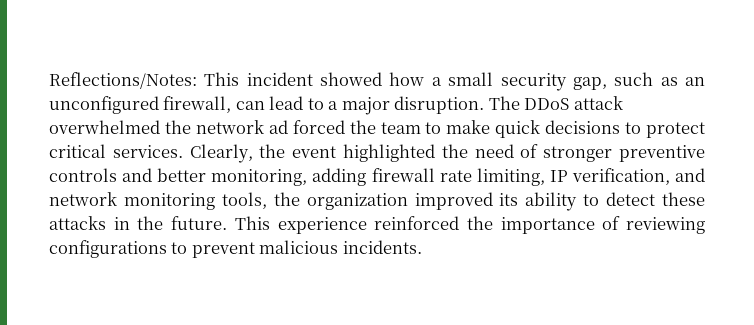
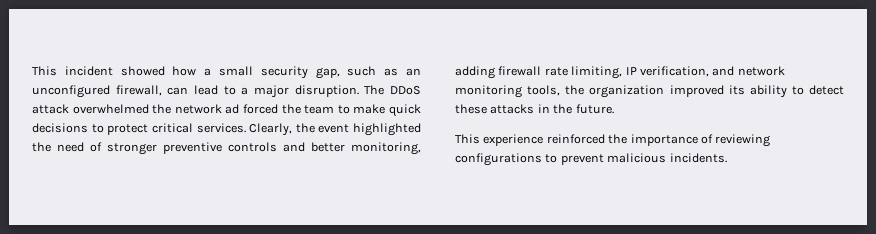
- Reflections/Notes: This incident showed how a small security gap, such as an unconfigured firewall, can lead to a major disruption.
+ This incident showed how a small security gap, such as an unconfigured firewall, can lead to a major disruption.
- Clearly, the event highlighted the need of stronger preventive controls and better monitoring, adding firewall rate limiting, IP verification, and network monitoring tools, the organization improved its ability to detect these attacks in the future. This experience reinforced the importance of reviewing configurations to prevent malicious incidents.
+ Clearly, the event highlighted the need of stronger preventive controls and better monitoring, adding firewall rate limiting, IP verification, and network monitoring tools, the organization improved its ability to detect these attacks in the future.
+ This experience reinforced the importance of reviewing configurations to prevent malicious incidents.

